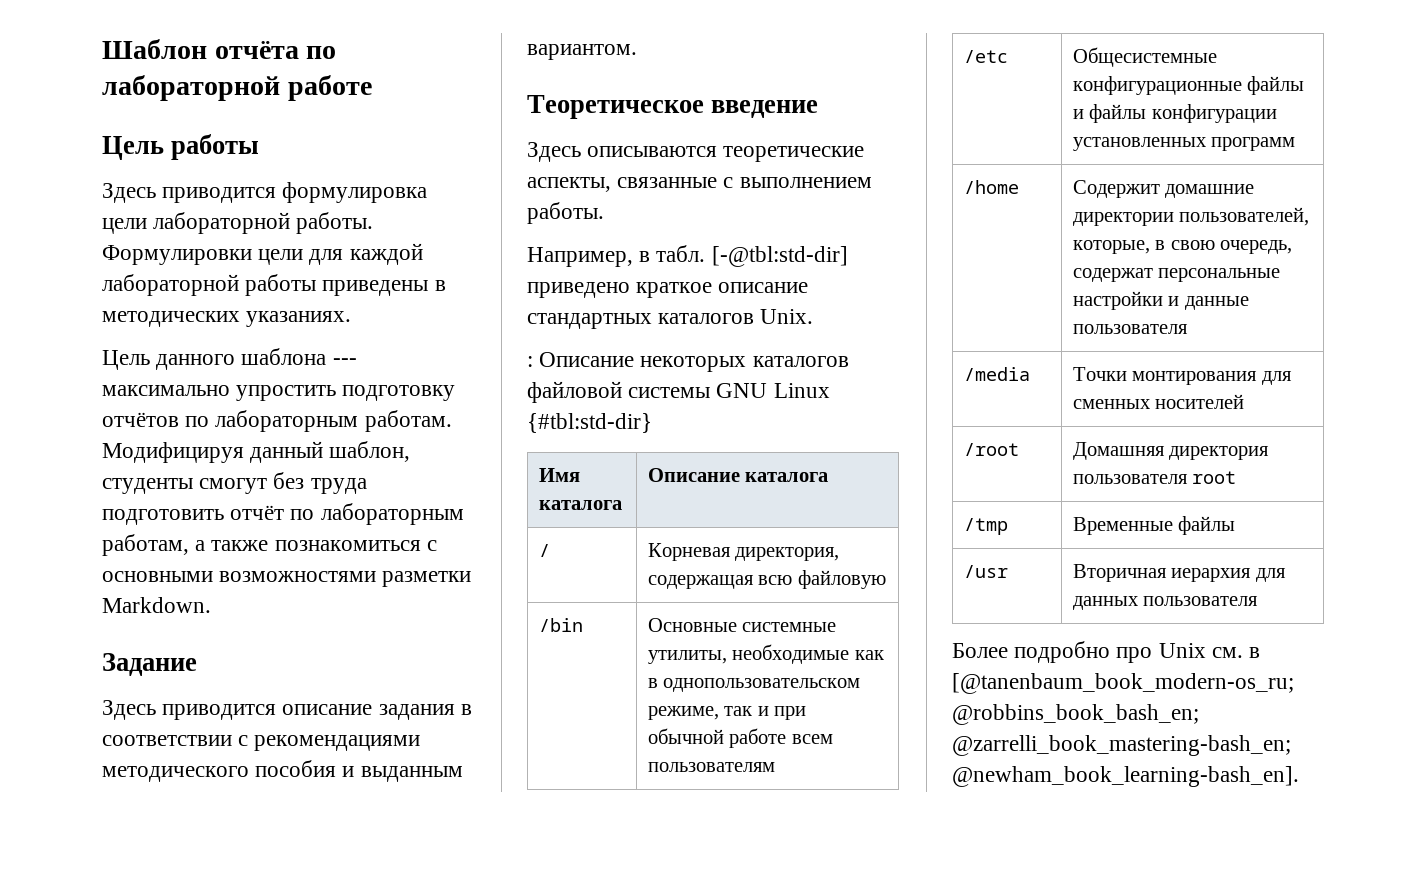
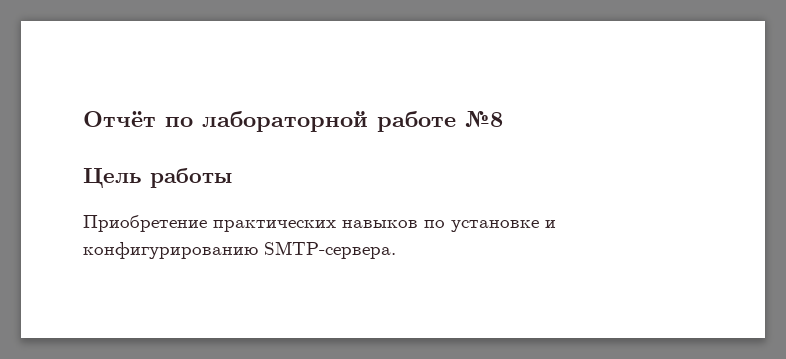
- Шаблон отчёта по лабораторной работе
+ Отчёт по лабораторной работе №8
- Здесь приводится формулировка цели лабораторной работы. Формулировки цели для каждой лабораторной работы приведены в методических указаниях.
- Цель данного шаблона --- максимально упростить подготовку отчётов по лабораторным работам. Модифицируя данный шаблон, студенты смогут без труда подготовить отчёт по лабораторным работам, а также познакомиться с основными возможностями разметки Markdown.
- Задание
- Здесь приводится описание задания в соответствии с рекомендациями методического пособия и выданным вариантом.
- Теоретическое введение
- Здесь описываются теоретические аспекты, связанные с выполнением работы.
- Например, в табл. [-@tbl:std-dir] приведено краткое описание стандартных каталогов Unix.
- : Описание некоторых каталогов файловой системы GNU Linux {#tbl:std-dir}
- Имя каталога | Описание каталога
- / | Корневая директория, содержащая всю файловую
- /bin | Основные системные утилиты, необходимые как в однопользовательском режиме, так и при обычной работе всем пользователям
- /etc | Общесистемные конфигурационные файлы и файлы конфигурации установленных программ
- /home | Содержит домашние директории пользователей, которые, в свою очередь, содержат персональные настройки и данные пользователя
- /media | Точки монтирования для сменных носителей
- /root | Домашняя директория пользователя root
- /tmp | Временные файлы
- /usr | Вторичная иерархия для данных пользователя
- Более подробно про Unix см. в [@tanenbaum_book_modern-os_ru; @robbins_book_bash_en; @zarrelli_book_mastering-bash_en; @newham_book_learning-bash_en].
+ Приобретение практических навыков по установке и конфигурированию SMTP-сервера.

